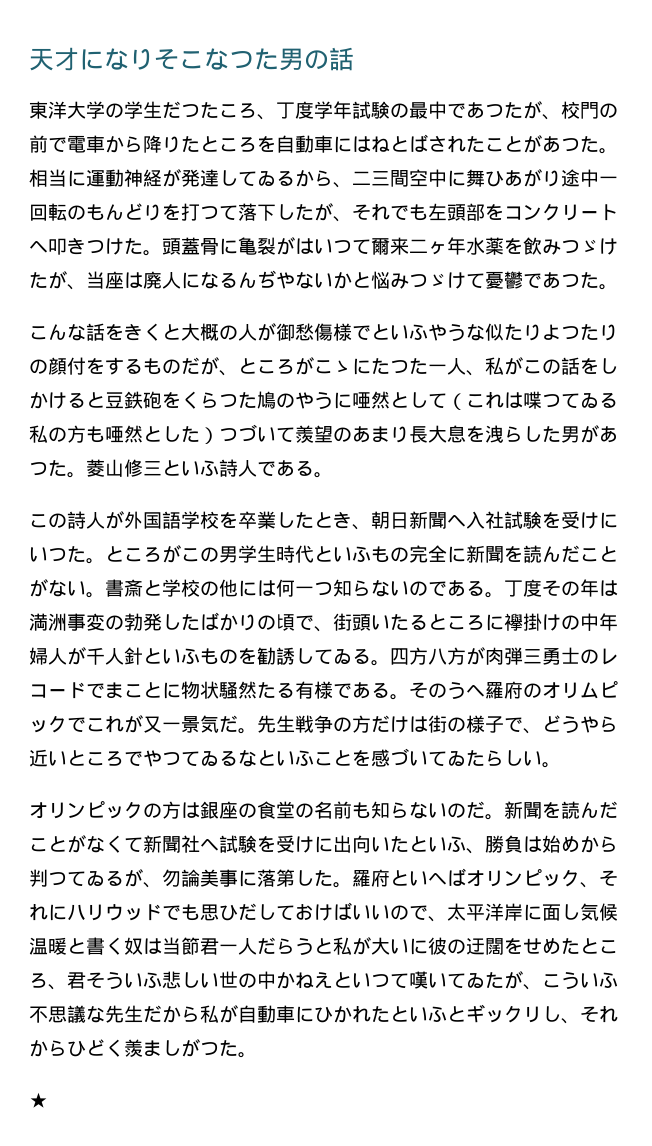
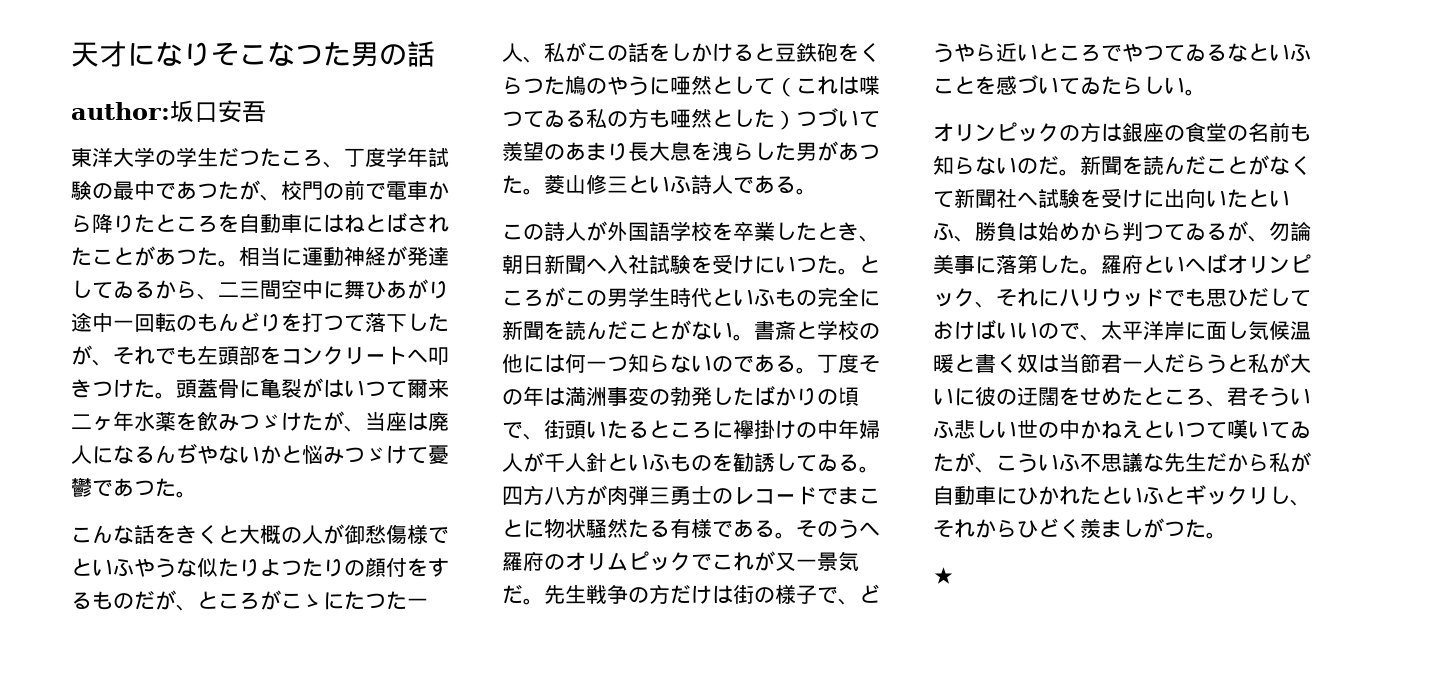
+ author:坂口安吾

